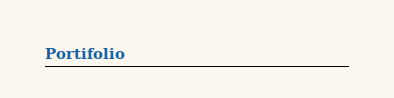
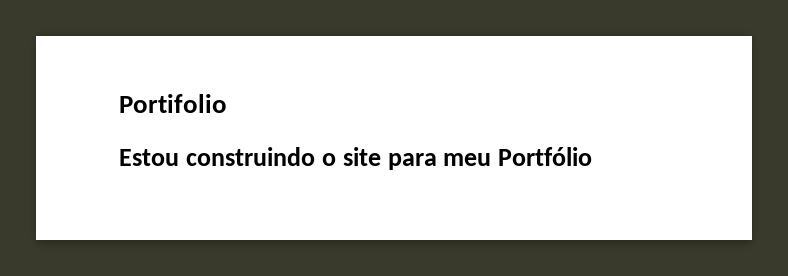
+ Estou construindo o site para meu Portfólio

